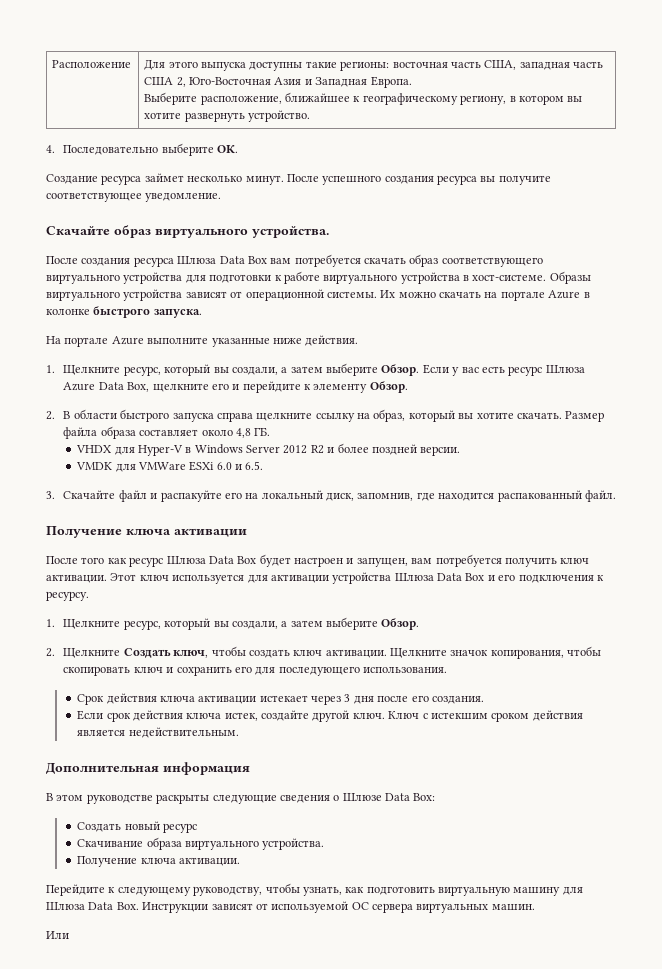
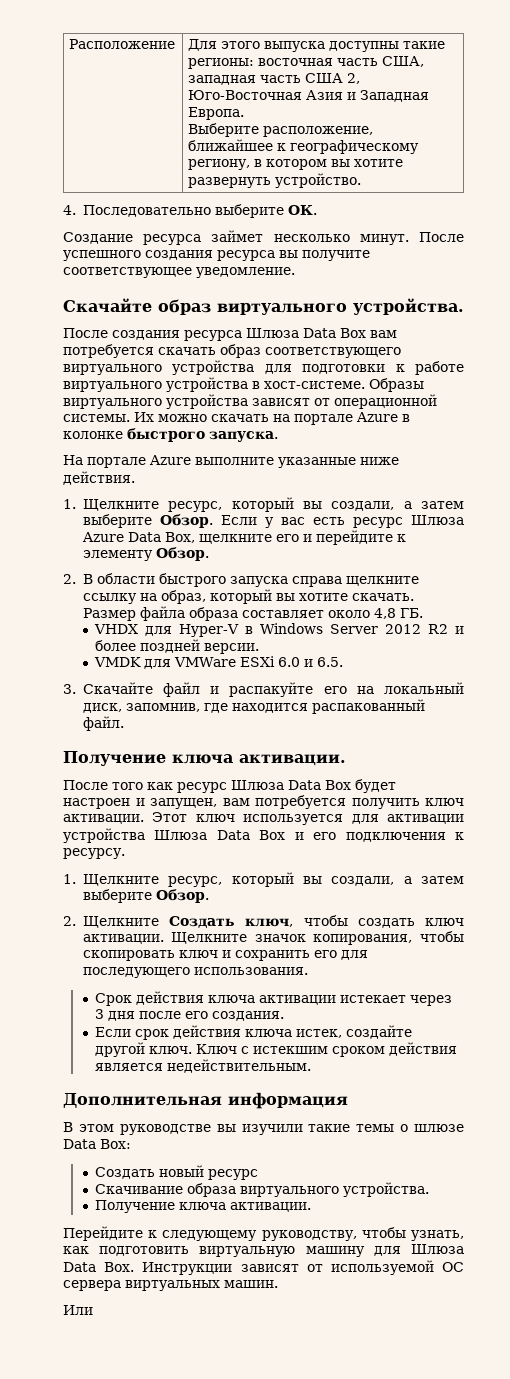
  3. Скачайте файл и распакуйте его на локальный диск, запомнив, где находится распакованный файл.
- Получение ключа активации
+ Получение ключа активации.
- В этом руководстве раскрыты следующие сведения о Шлюзе Data Box:
+ В этом руководстве вы изучили такие темы о шлюзе Data Box:

